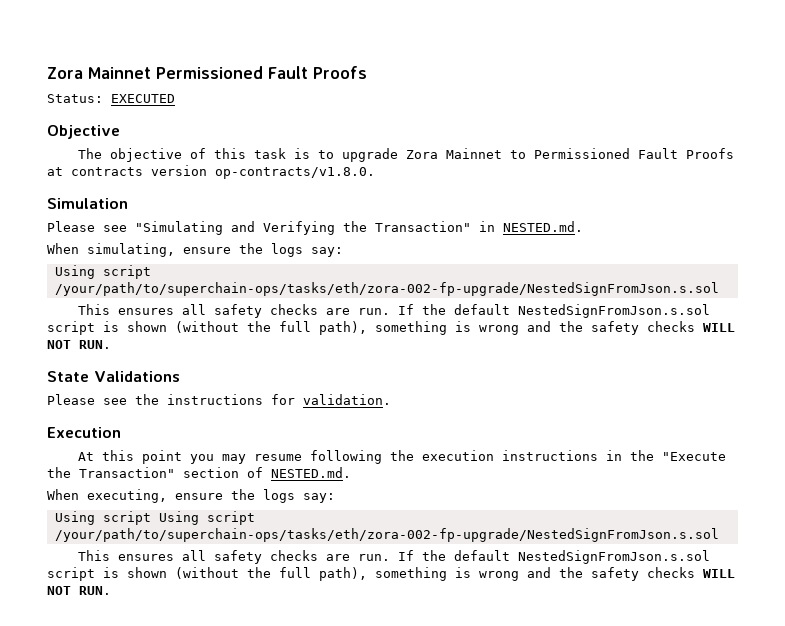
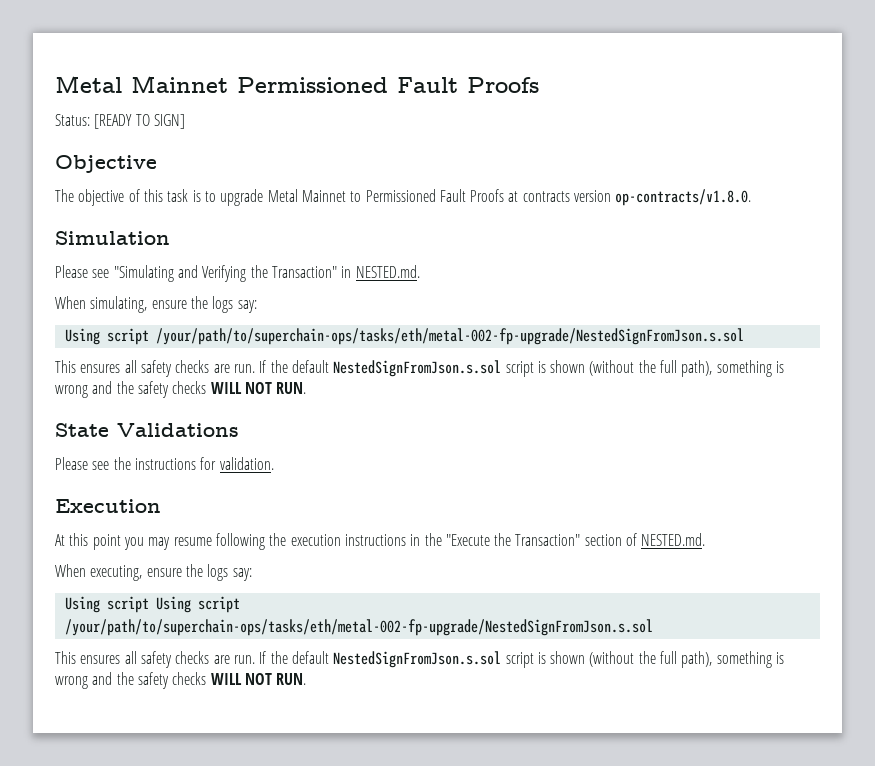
- Zora Mainnet Permissioned Fault Proofs
+ Metal Mainnet Permissioned Fault Proofs
- Status: EXECUTED
+ Status: [READY TO SIGN]
- The objective of this task is to upgrade Zora Mainnet to Permissioned Fault Proofs at contracts version op-contracts/v1.8.0.
+ The objective of this task is to upgrade Metal Mainnet to Permissioned Fault Proofs at contracts version op-contracts/v1.8.0.
  When simulating, ensure the logs say:
- Using script /your/path/to/superchain-ops/tasks/eth/zora-002-fp-upgrade/NestedSignFromJson.s.sol
+ Using script /your/path/to/superchain-ops/tasks/eth/metal-002-fp-upgrade/NestedSignFromJson.s.sol
- Using script Using script /your/path/to/superchain-ops/tasks/eth/zora-002-fp-upgrade/NestedSignFromJson.s.sol
+ Using script Using script /your/path/to/superchain-ops/tasks/eth/metal-002-fp-upgrade/NestedSignFromJson.s.sol

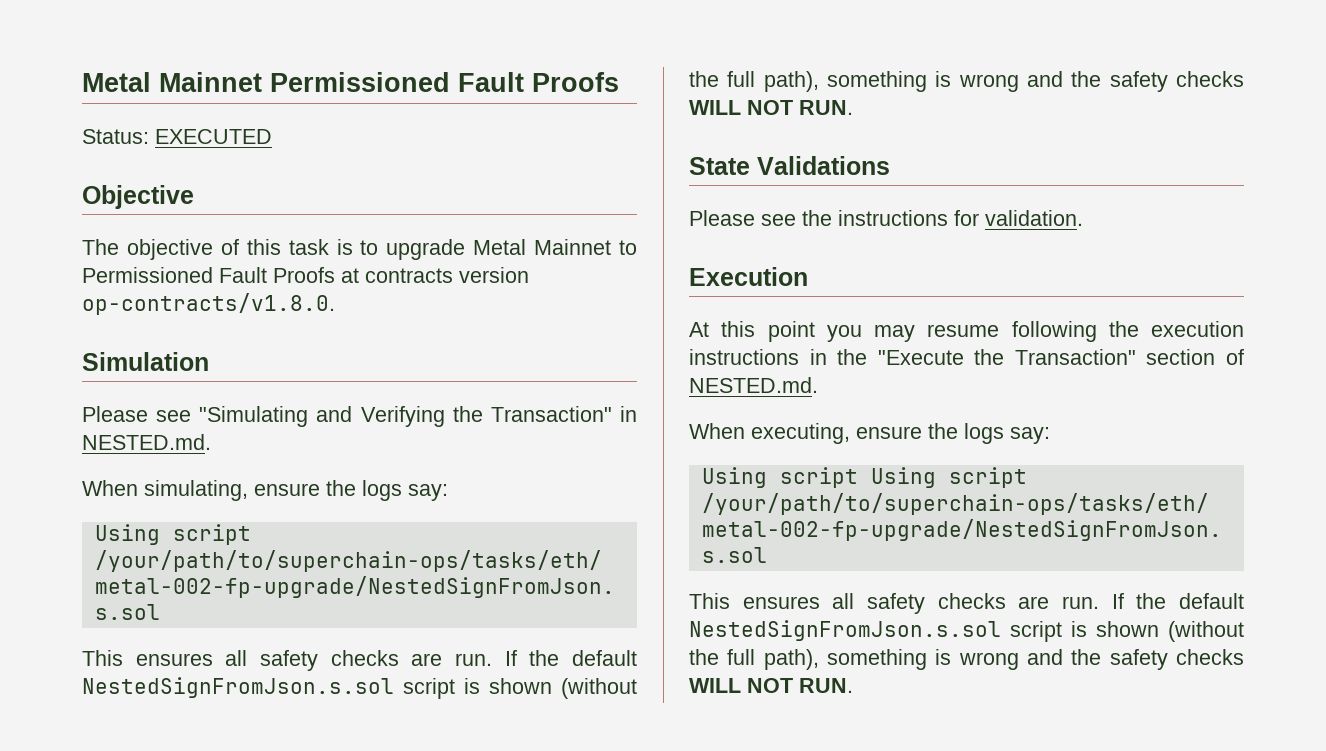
- Status: [READY TO SIGN]
+ Status: EXECUTED

